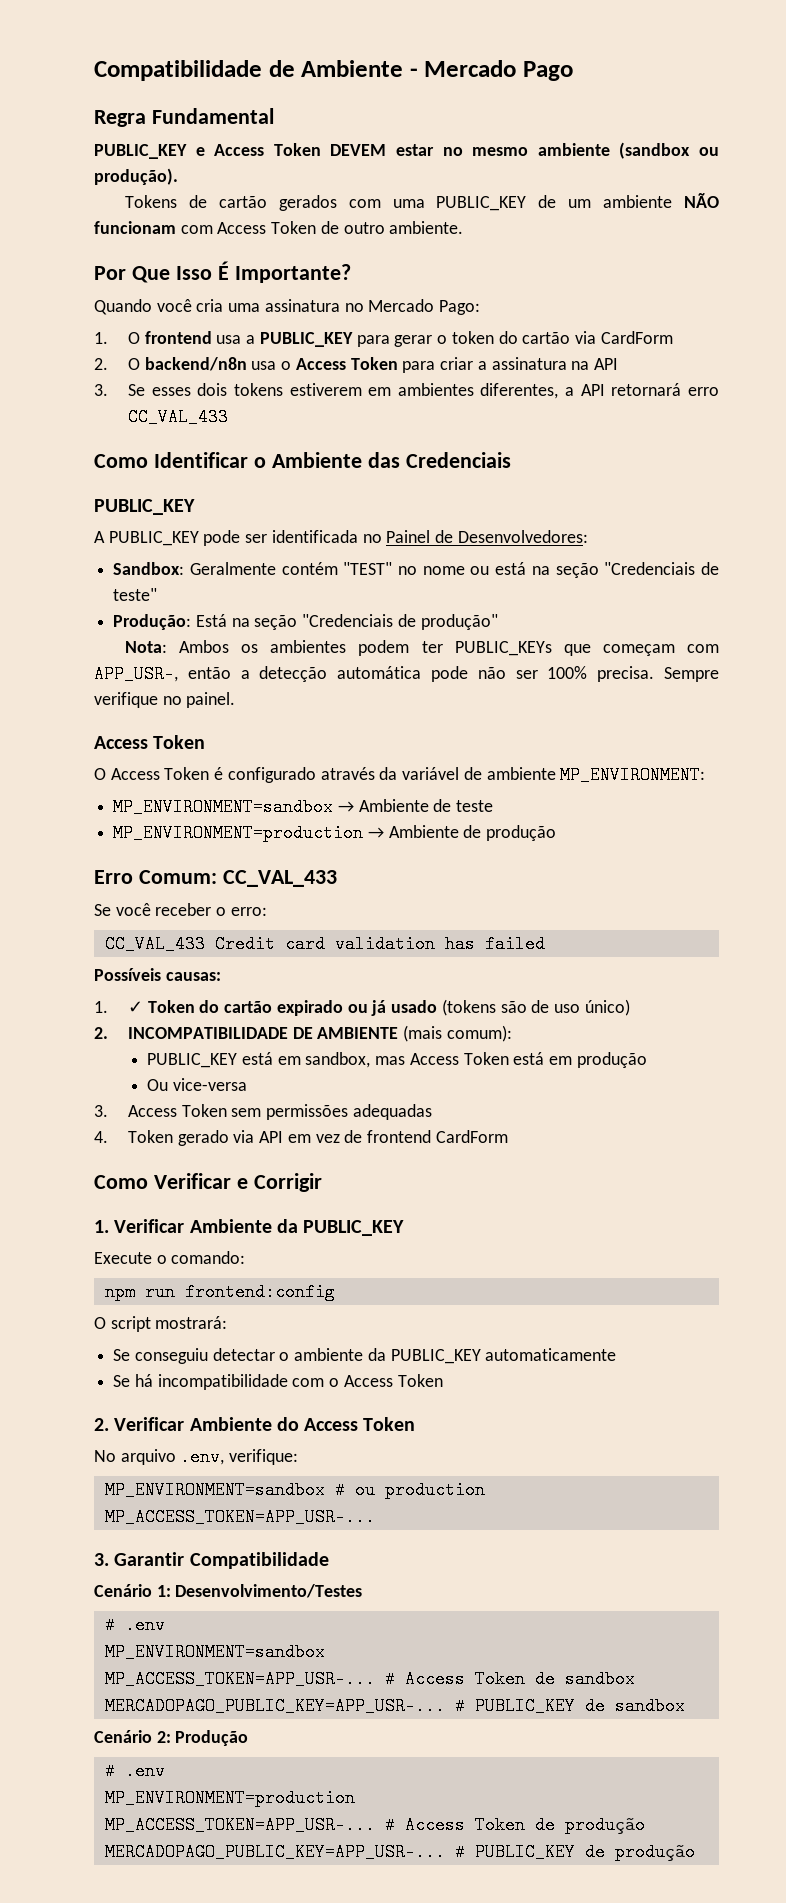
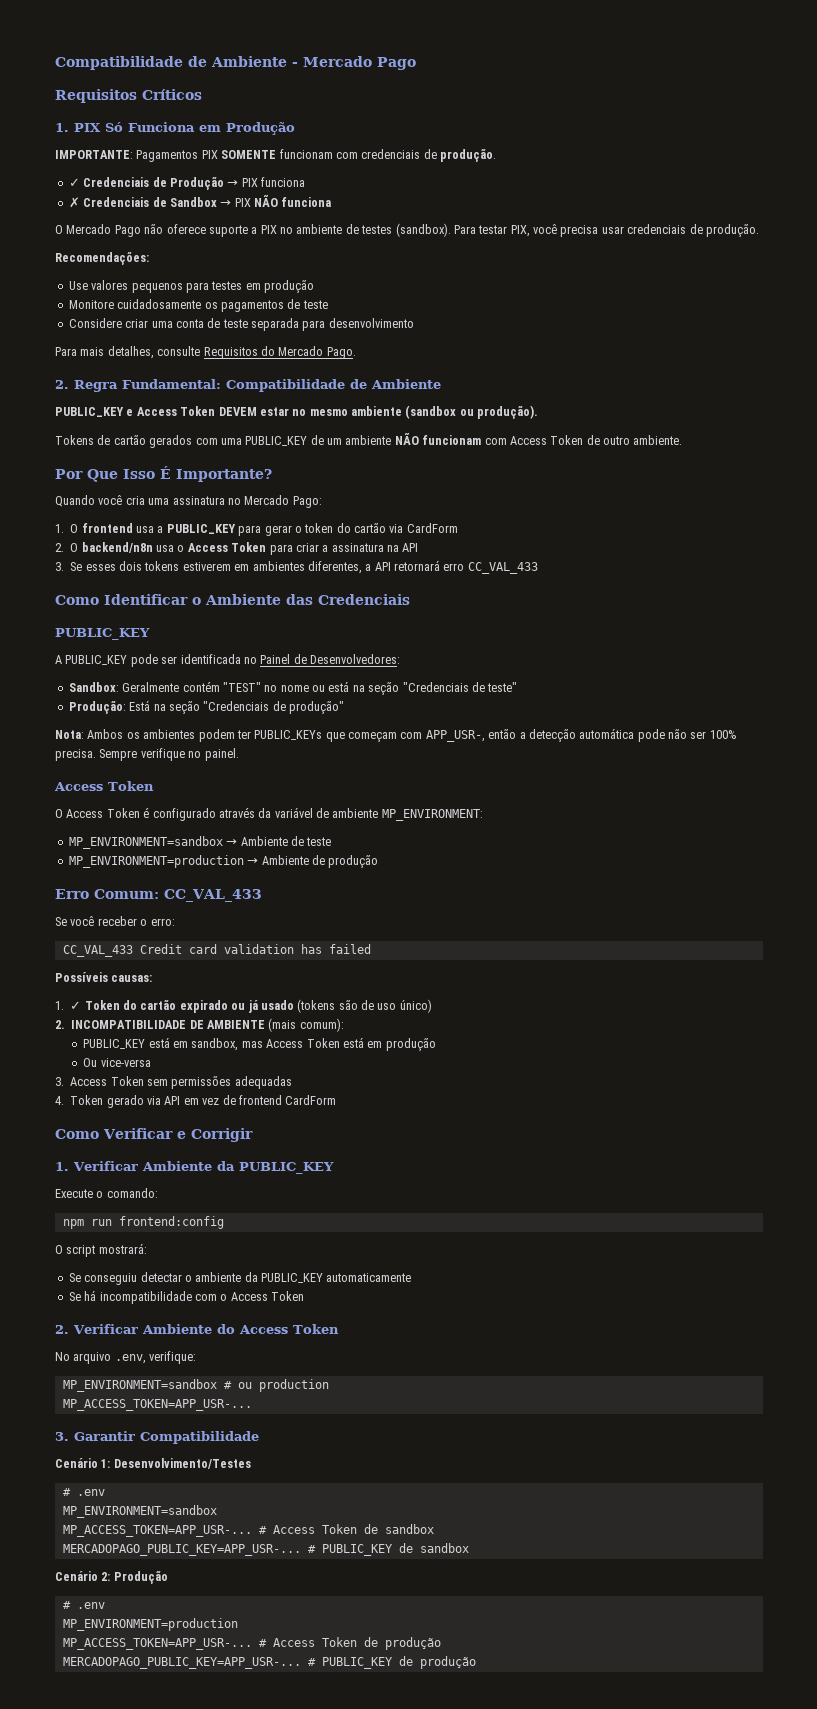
- Regra Fundamental
+ Requisitos Críticos
+ 1. PIX Só Funciona em Produção
+ IMPORTANTE: Pagamentos PIX SOMENTE funcionam com credenciais de produção.
+ ✓ Credenciais de Produção → PIX funciona
+ ✗ Credenciais de Sandbox → PIX NÃO funciona
+ O Mercado Pago não oferece suporte a PIX no ambiente de testes (sandbox). Para testar PIX, você precisa usar credenciais de produção.
+ Recomendações:
+ Use valores pequenos para testes em produção
+ Monitore cuidadosamente os pagamentos de teste
+ Considere criar uma conta de teste separada para desenvolvimento
+ Para mais detalhes, consulte Requisitos do Mercado Pago.
+ 2. Regra Fundamental: Compatibilidade de Ambiente

